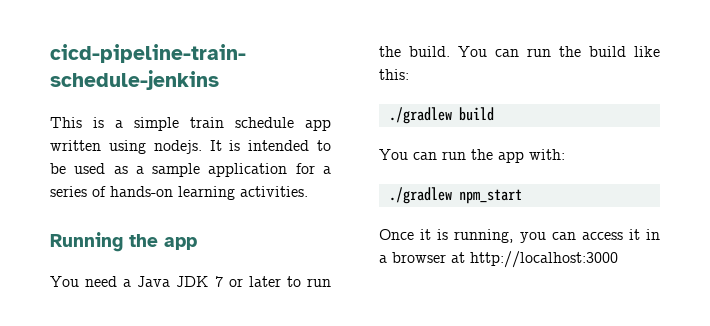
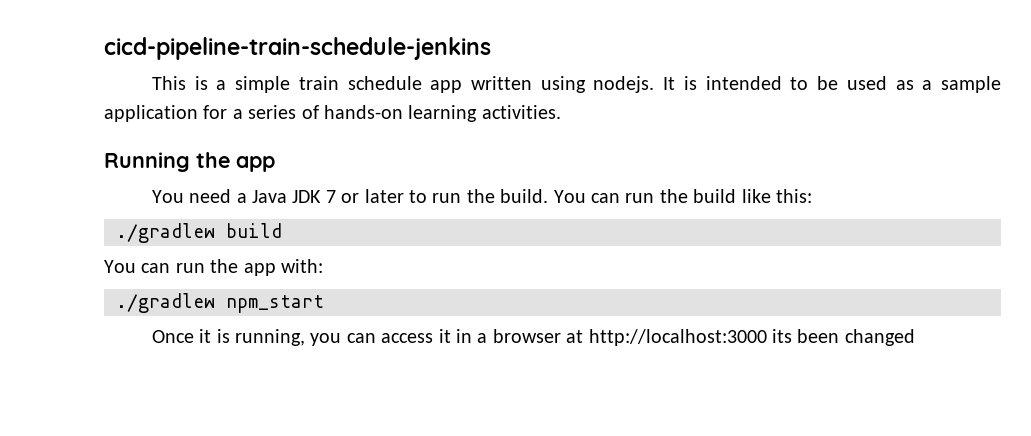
- Once it is running, you can access it in a browser at http://localhost:3000
+ Once it is running, you can access it in a browser at http://localhost:3000 its been changed

